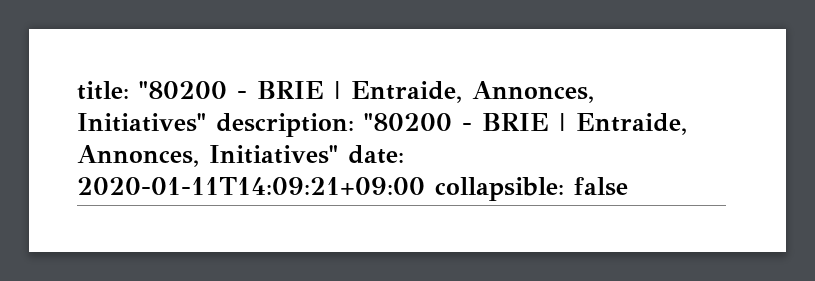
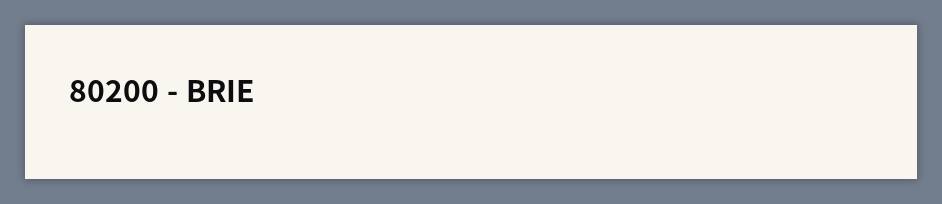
- title: "80200 - BRIE | Entraide, Annonces, Initiatives" description: "80200 - BRIE | Entraide, Annonces, Initiatives" date: 2020-01-11T14:09:21+09:00 collapsible: false
+ 80200 - BRIE

